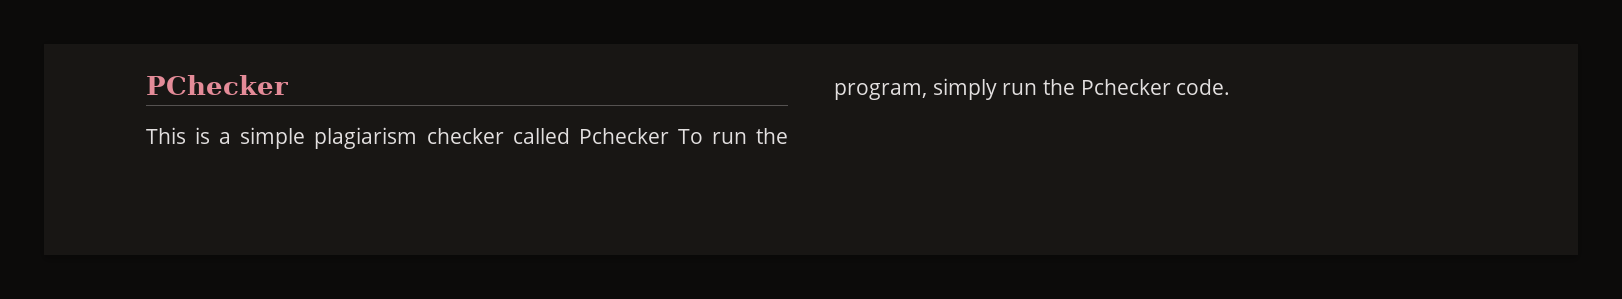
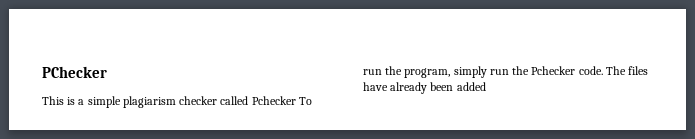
+ The files have already been added

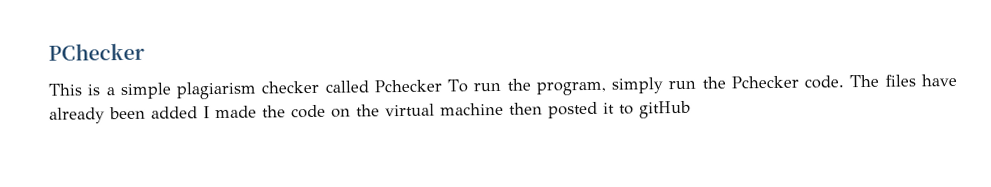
- The files have already been added
+ The files have already been added I made the code on the virtual machine then posted it to gitHub

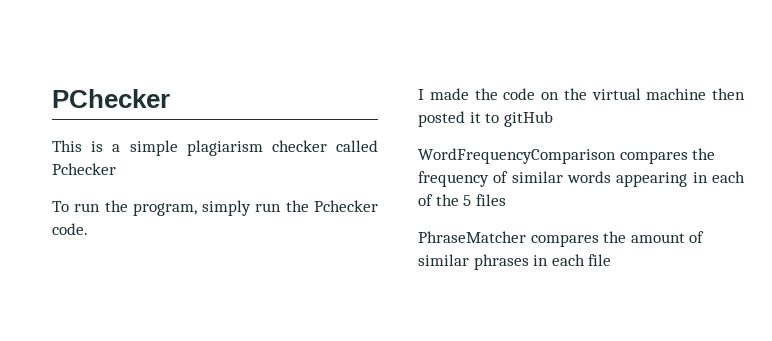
- This is a simple plagiarism checker called Pchecker To run the program, simply run the Pchecker code. The files have already been added I made the code on the virtual machine then posted it to gitHub
+ This is a simple plagiarism checker called Pchecker
+ To run the program, simply run the Pchecker code.
+ I made the code on the virtual machine then posted it to gitHub
+ WordFrequencyComparison compares the frequency of similar words appearing in each of the 5 files
+ PhraseMatcher compares the amount of similar phrases in each file

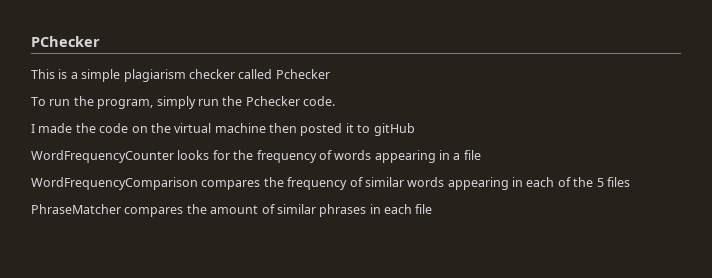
+ WordFrequencyCounter looks for the frequency of words appearing in a file

